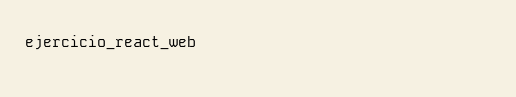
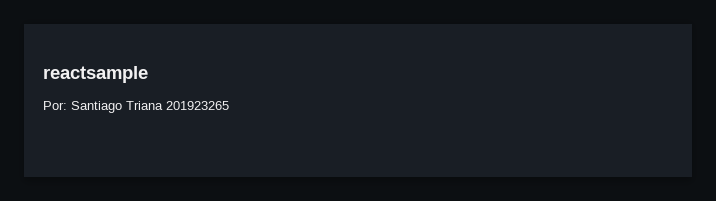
- ejercicio_react_web
+ reactsample
+ Por: Santiago Triana 201923265

